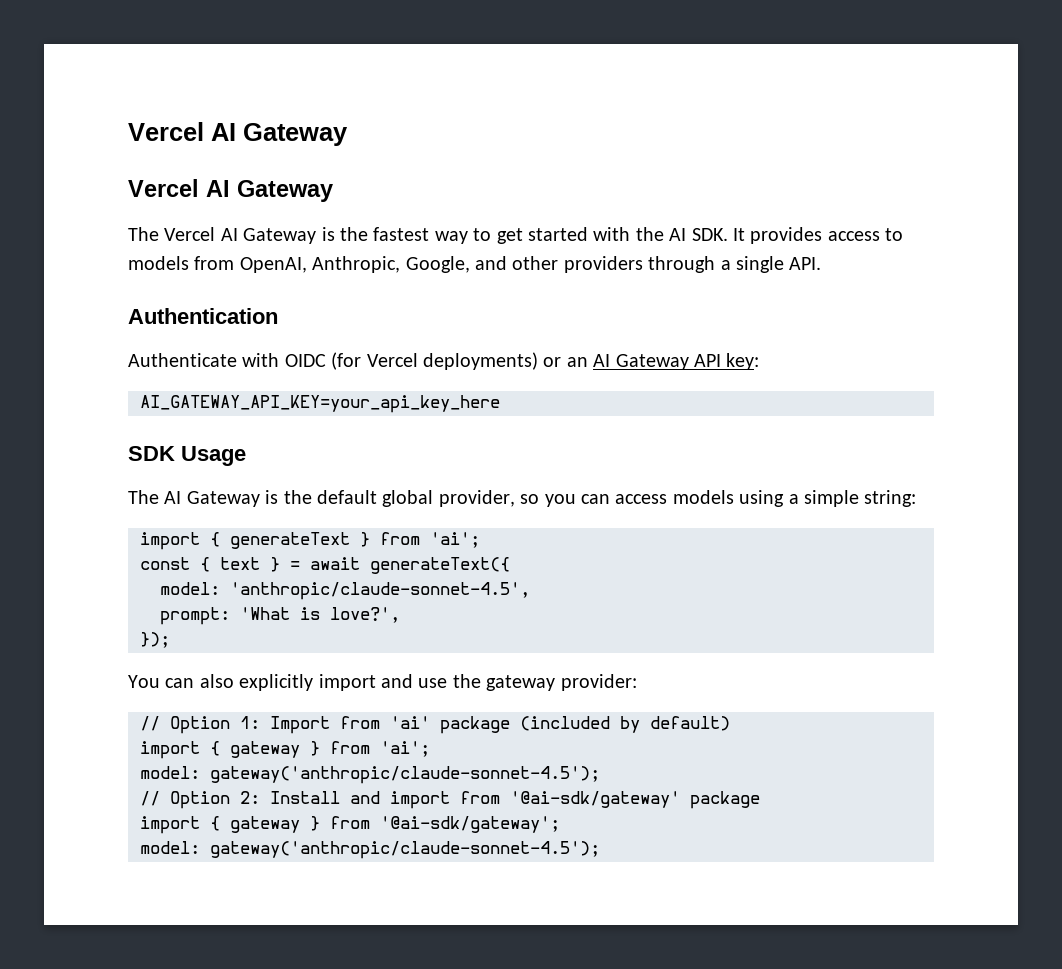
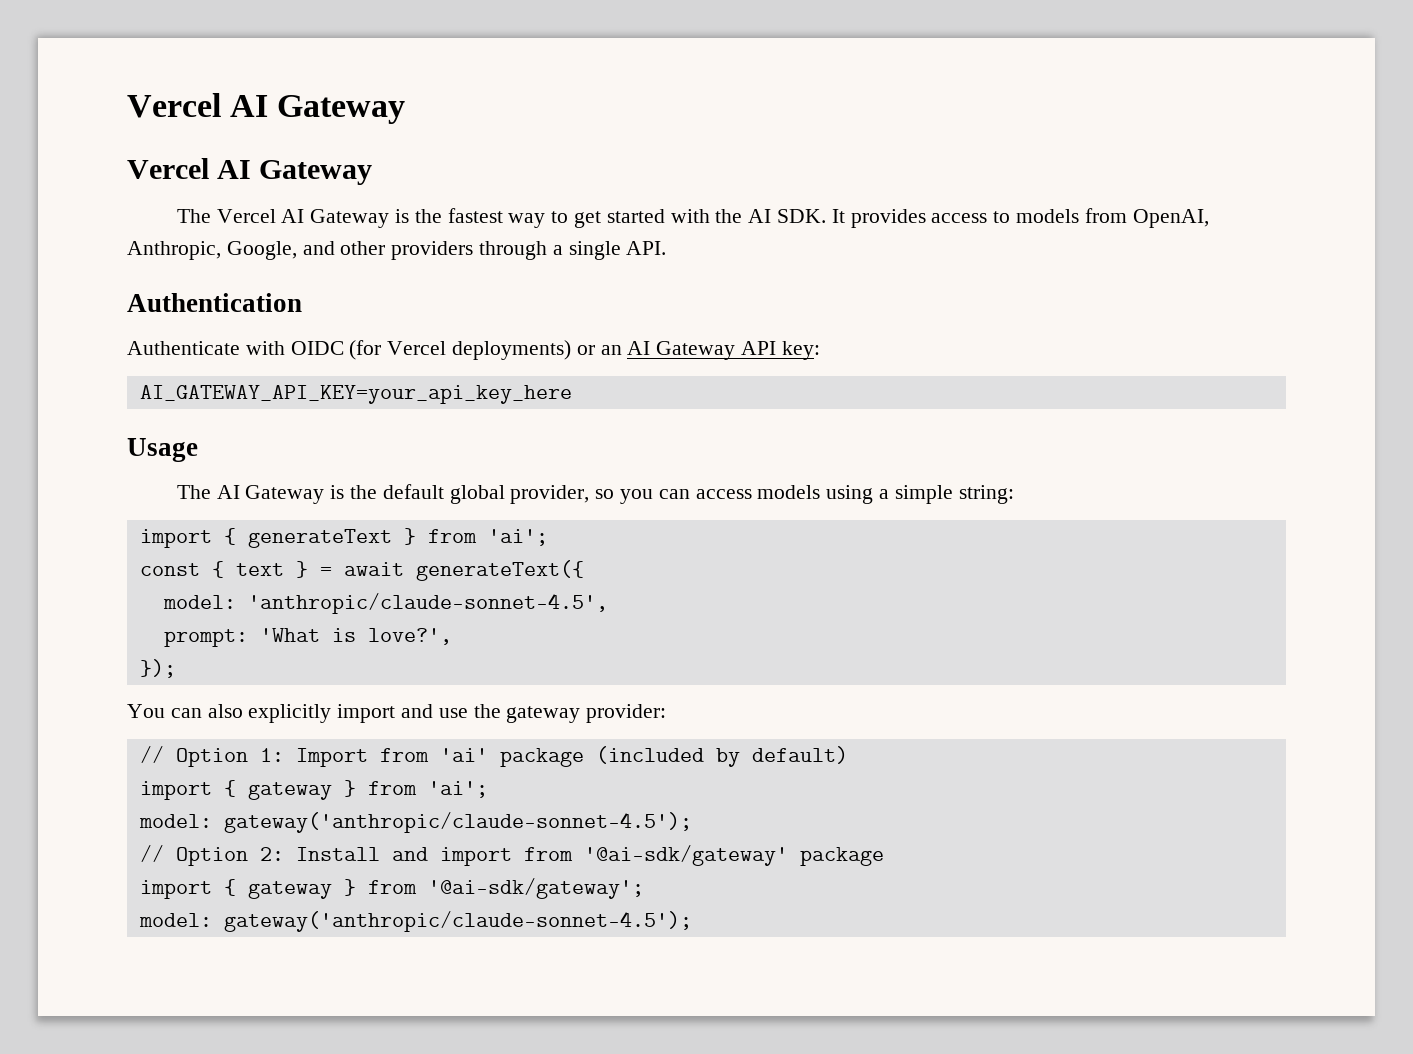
- SDK Usage
+ Usage

